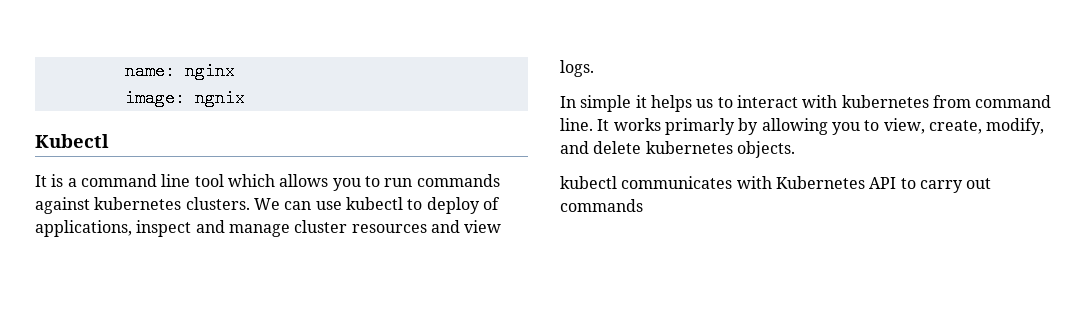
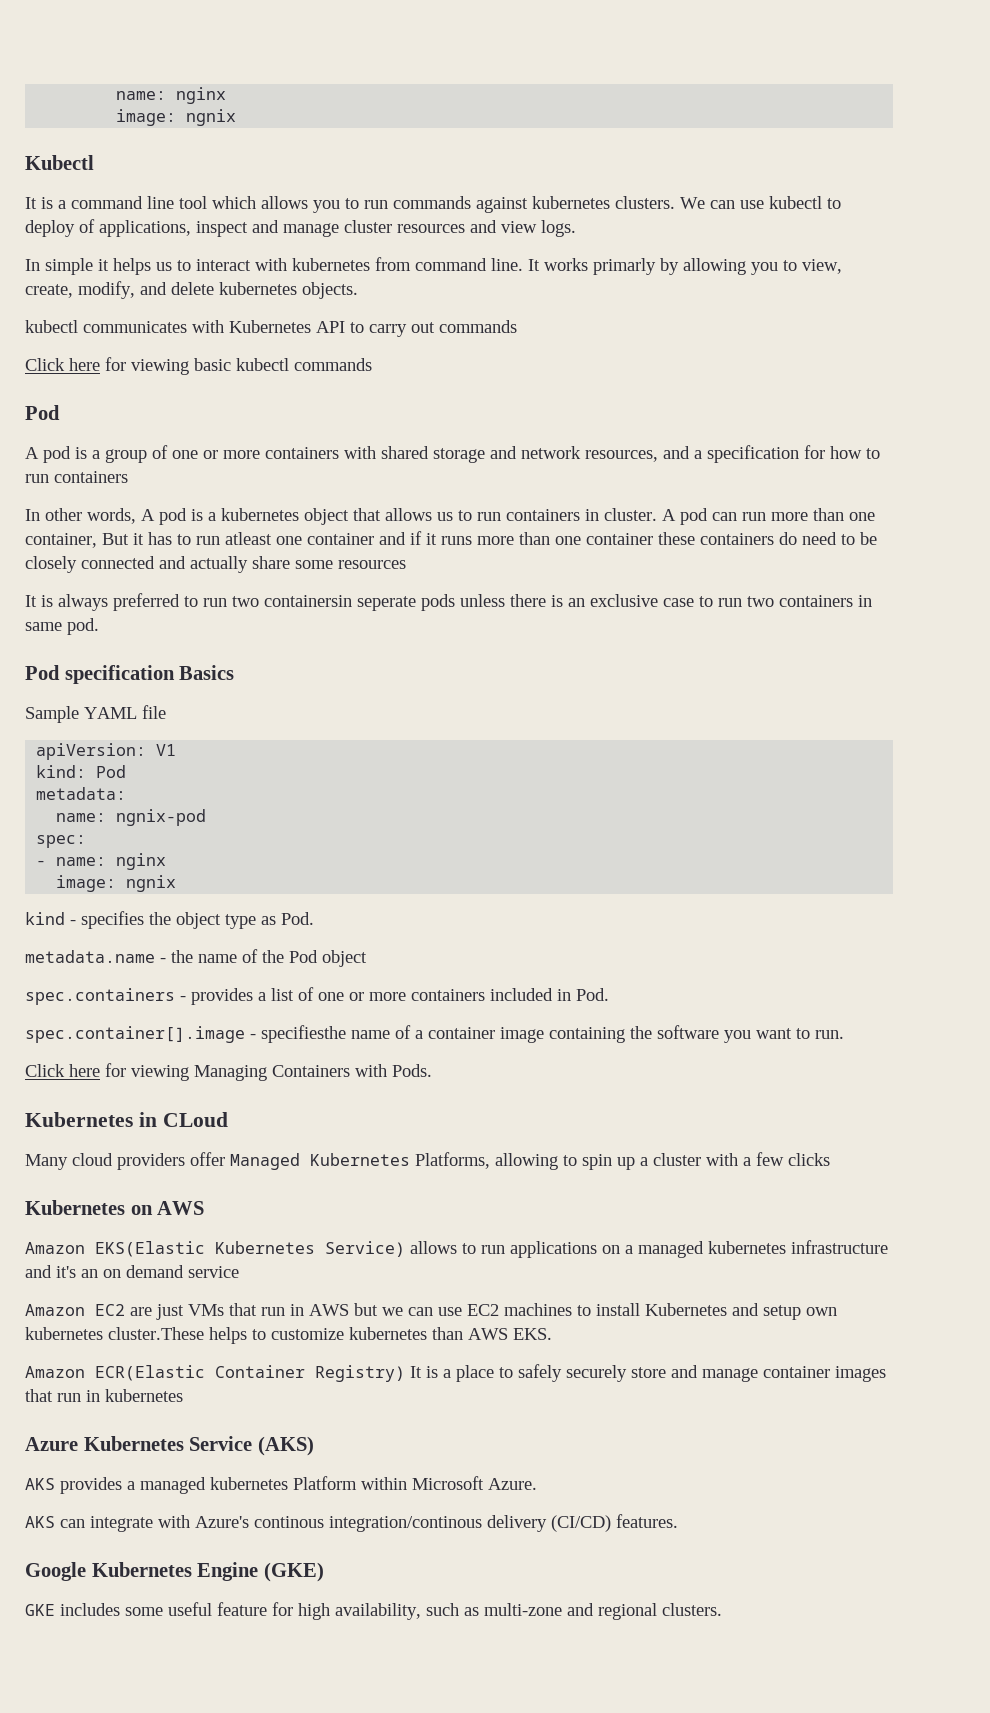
+ Click here for viewing basic kubectl commands
+ Pod
+ A pod is a group of one or more containers with shared storage and network resources, and a specification for how to run containers
+ In other words, A pod is a kubernetes object that allows us to run containers in cluster. A pod can run more than one container, But it has to run atleast one container and if it runs more than one container these containers do need to be closely connected and actually share some resources
+ It is always preferred to run two containersin seperate pods unless there is an exclusive case to run two containers in same pod.
+ Pod specification Basics
+ Sample YAML file
+ apiVersion: V1
+ kind: Pod
+ metadata:
+ name: ngnix-pod
+ spec:
+ - name: nginx
+ image: ngnix
+ kind - specifies the object type as Pod.
+ metadata.name - the name of the Pod object
+ spec.containers - provides a list of one or more containers included in Pod.
+ spec.container[].image - specifiesthe name of a container image containing the software you want to run.
+ Click here for viewing Managing Containers with Pods.
+ Kubernetes in CLoud
+ Many cloud providers offer Managed Kubernetes Platforms, allowing to spin up a cluster with a few clicks
+ Kubernetes on AWS
+ Amazon EKS(Elastic Kubernetes Service) allows to run applications on a managed kubernetes infrastructure and it's an on demand service
+ Amazon EC2 are just VMs that run in AWS but we can use EC2 machines to install Kubernetes and setup own kubernetes cluster.These helps to customize kubernetes than AWS EKS.
+ Amazon ECR(Elastic Container Registry) It is a place to safely securely store and manage container images that run in kubernetes
+ Azure Kubernetes Service (AKS)
+ AKS provides a managed kubernetes Platform within Microsoft Azure.
+ AKS can integrate with Azure's continous integration/continous delivery (CI/CD) features.
+ Google Kubernetes Engine (GKE)
+ GKE includes some useful feature for high availability, such as multi-zone and regional clusters.

